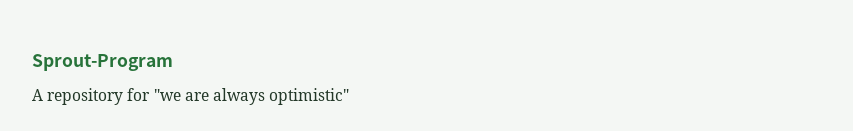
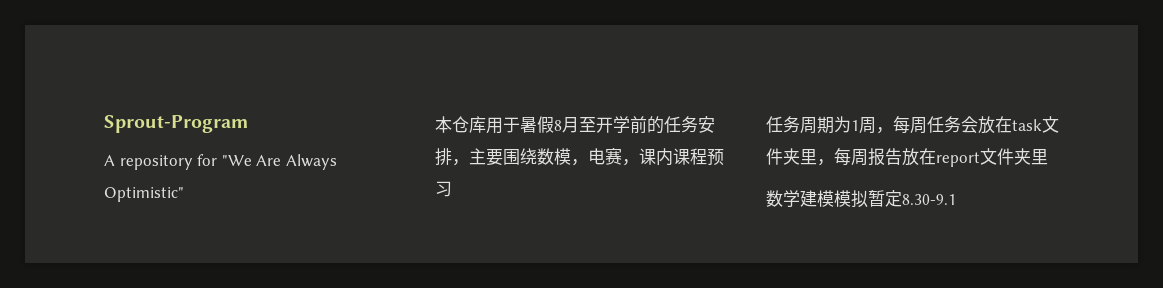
- A repository for "we are always optimistic"
+ A repository for "We Are Always Optimistic"
+ 本仓库用于暑假8月至开学前的任务安排，主要围绕数模，电赛，课内课程预习
+ 任务周期为1周，每周任务会放在task文件夹里，每周报告放在report文件夹里
+ 数学建模模拟暂定8.30-9.1

